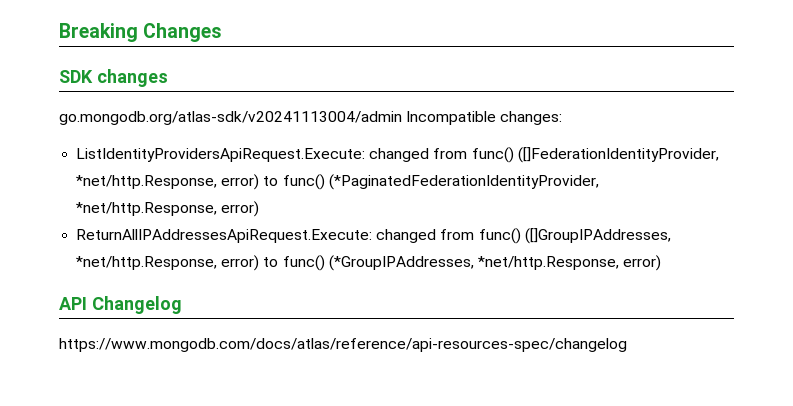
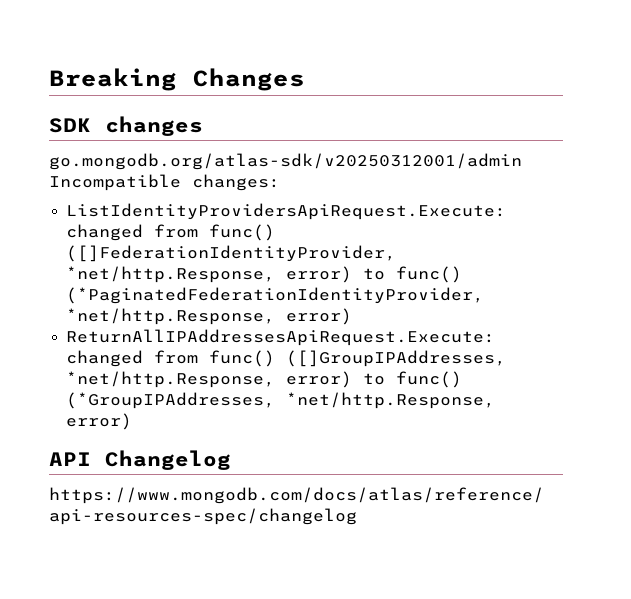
- go.mongodb.org/atlas-sdk/v20241113004/admin Incompatible changes:
+ go.mongodb.org/atlas-sdk/v20250312001/admin Incompatible changes:

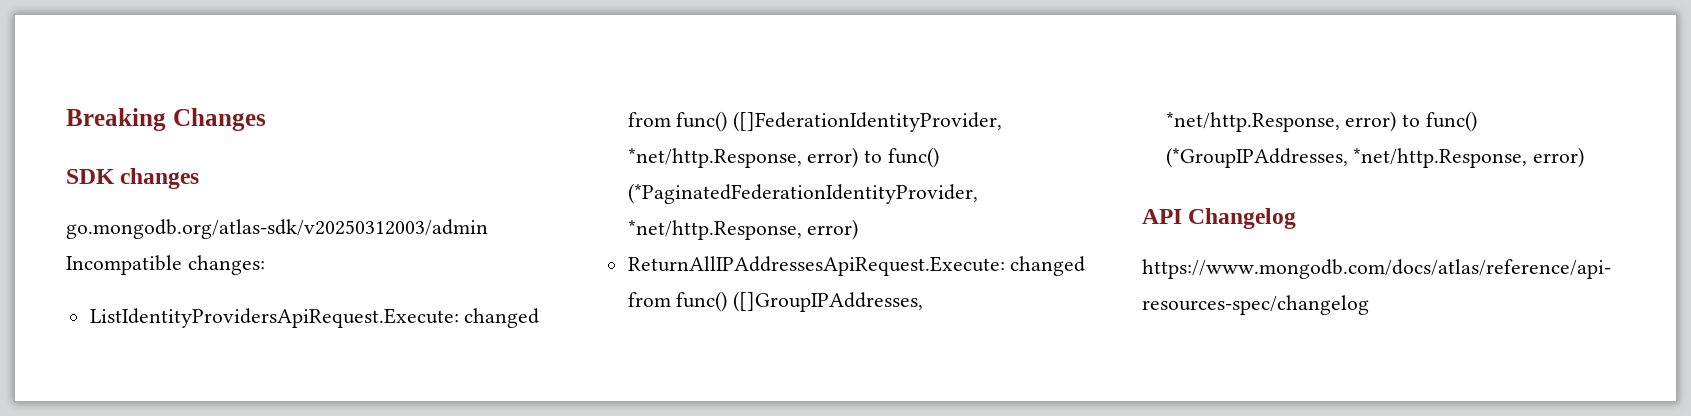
- go.mongodb.org/atlas-sdk/v20250312001/admin Incompatible changes:
+ go.mongodb.org/atlas-sdk/v20250312003/admin Incompatible changes:

